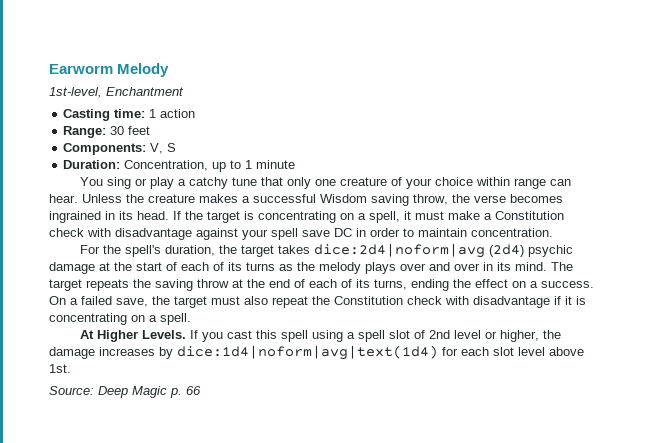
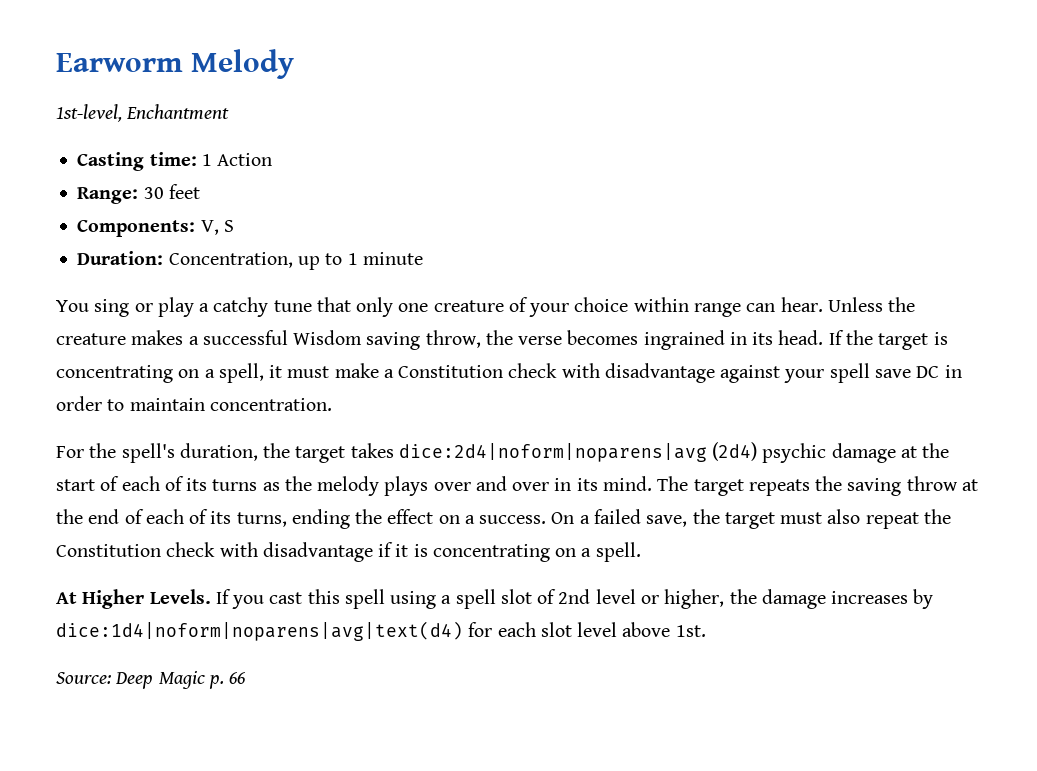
- Casting time: 1 action
+ Casting time: 1 Action
- For the spell's duration, the target takes dice:2d4|noform|avg (2d4) psychic damage at the start of each of its turns as the melody plays over and over in its mind.
+ For the spell's duration, the target takes dice:2d4|noform|noparens|avg (2d4) psychic damage at the start of each of its turns as the melody plays over and over in its mind.
- If you cast this spell using a spell slot of 2nd level or higher, the damage increases by dice:1d4|noform|avg|text(1d4) for each slot level above 1st.
+ If you cast this spell using a spell slot of 2nd level or higher, the damage increases by dice:1d4|noform|noparens|avg|text(d4) for each slot level above 1st.

